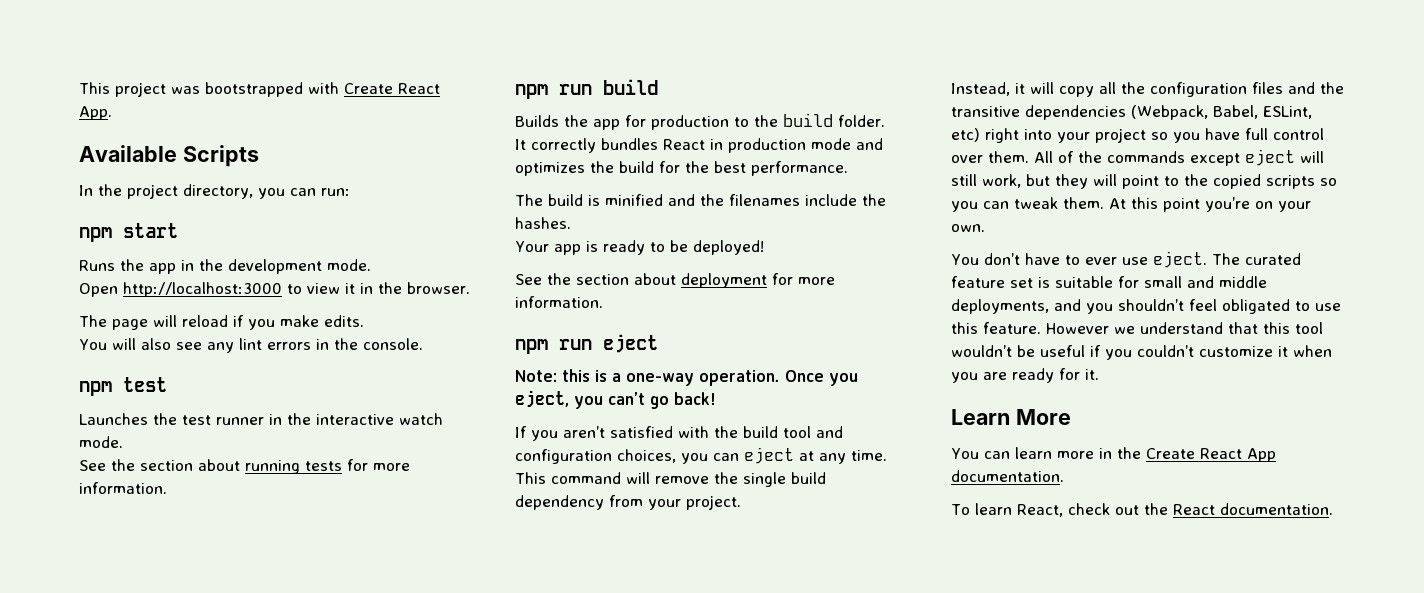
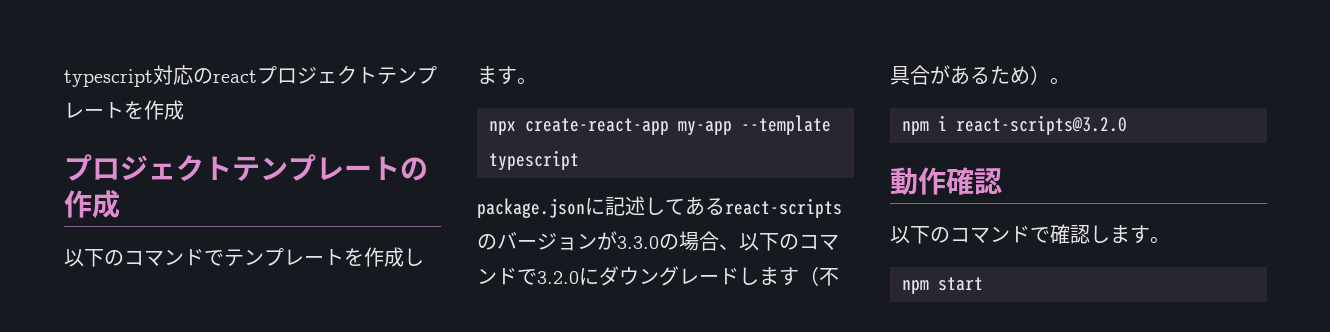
- This project was bootstrapped with Create React App.
- Available Scripts
- In the project directory, you can run:
+ typescript対応のreactプロジェクトテンプレートを作成
+ プロジェクトテンプレートの作成
+ 以下のコマンドでテンプレートを作成します。
+ npx create-react-app my-app --template typescript
+ package.jsonに記述してあるreact-scriptsのバージョンが3.3.0の場合、以下のコマンドで3.2.0にダウングレードします（不具合があるため）。
+ npm i react-scripts@3.2.0
+ 動作確認
+ 以下のコマンドで確認します。
  npm start
- Runs the app in the development mode.
- Open http://localhost:3000 to view it in the browser.
- The page will reload if you make edits.
- You will also see any lint errors in the console.
- npm test
- Launches the test runner in the interactive watch mode.
- See the section about running tests for more information.
- npm run build
- Builds the app for production to the build folder.
- It correctly bundles React in production mode and optimizes the build for the best performance.
- The build is minified and the filenames include the hashes.
- Your app is ready to be deployed!
- See the section about deployment for more information.
- npm run eject
- Note: this is a one-way operation. Once you eject, you can’t go back!
- If you aren’t satisfied with the build tool and configuration choices, you can eject at any time. This command will remove the single build dependency from your project.
- Instead, it will copy all the configuration files and the transitive dependencies (Webpack, Babel, ESLint, etc) right into your project so you have full control over them. All of the commands except eject will still work, but they will point to the copied scripts so you can tweak them. At this point you’re on your own.
- You don’t have to ever use eject. The curated feature set is suitable for small and middle deployments, and you shouldn’t feel obligated to use this feature. However we understand that this tool wouldn’t be useful if you couldn’t customize it when you are ready for it.
- Learn More
- You can learn more in the Create React App documentation.
- To learn React, check out the React documentation.

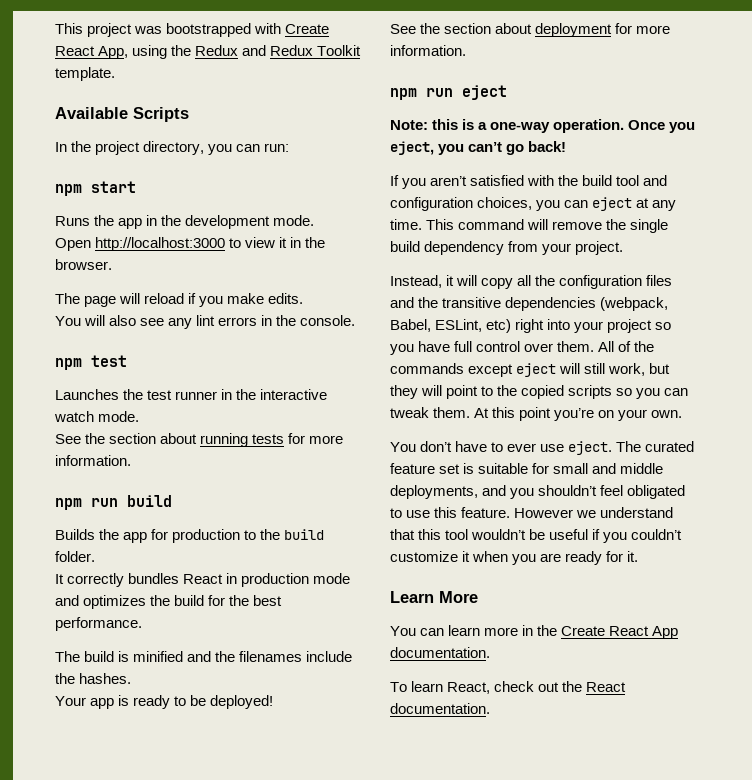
- typescript対応のreactプロジェクトテンプレートを作成
- プロジェクトテンプレートの作成
- 以下のコマンドでテンプレートを作成します。
- npx create-react-app my-app --template typescript
- package.jsonに記述してあるreact-scriptsのバージョンが3.3.0の場合、以下のコマンドで3.2.0にダウングレードします（不具合があるため）。
- npm i react-scripts@3.2.0
- 動作確認
- 以下のコマンドで確認します。
+ This project was bootstrapped with Create React App, using the Redux and Redux Toolkit template.
+ Available Scripts
+ In the project directory, you can run:
  npm start
+ Runs the app in the development mode.
+ Open http://localhost:3000 to view it in the browser.
+ The page will reload if you make edits.
+ You will also see any lint errors in the console.
+ npm test
+ Launches the test runner in the interactive watch mode.
+ See the section about running tests for more information.
+ npm run build
+ Builds the app for production to the build folder.
+ It correctly bundles React in production mode and optimizes the build for the best performance.
+ The build is minified and the filenames include the hashes.
+ Your app is ready to be deployed!
+ See the section about deployment for more information.
+ npm run eject
+ Note: this is a one-way operation. Once you eject, you can’t go back!
+ If you aren’t satisfied with the build tool and configuration choices, you can eject at any time. This command will remove the single build dependency from your project.
+ Instead, it will copy all the configuration files and the transitive dependencies (webpack, Babel, ESLint, etc) right into your project so you have full control over them. All of the commands except eject will still work, but they will point to the copied scripts so you can tweak them. At this point you’re on your own.
+ You don’t have to ever use eject. The curated feature set is suitable for small and middle deployments, and you shouldn’t feel obligated to use this feature. However we understand that this tool wouldn’t be useful if you couldn’t customize it when you are ready for it.
+ Learn More
+ You can learn more in the Create React App documentation.
+ To learn React, check out the React documentation.

